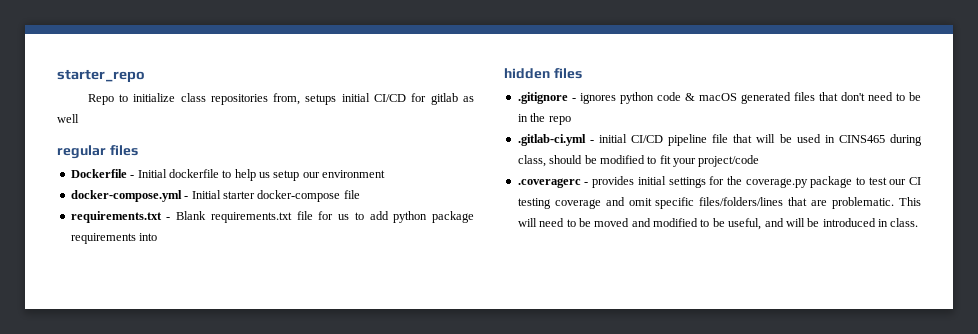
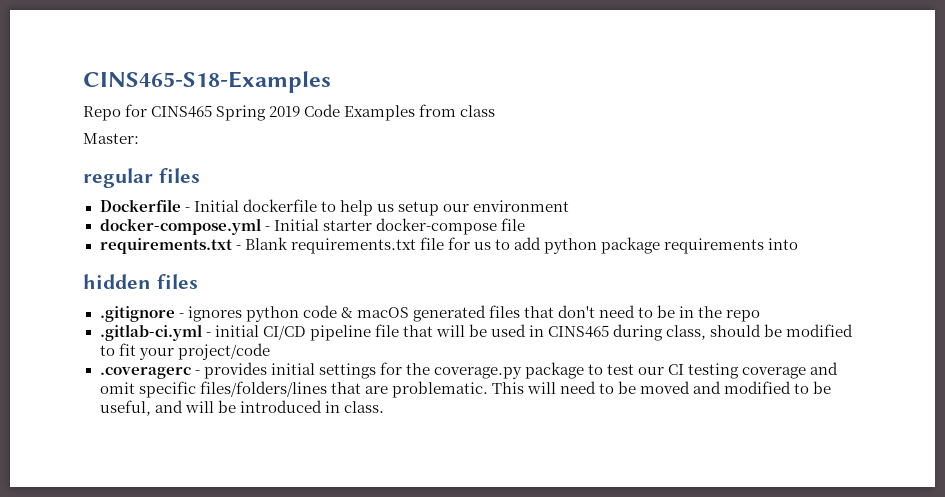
- starter_repo
+ CINS465-S18-Examples
- Repo to initialize class repositories from, setups initial CI/CD for gitlab as well
+ Repo for CINS465 Spring 2019 Code Examples from class
+ Master:

